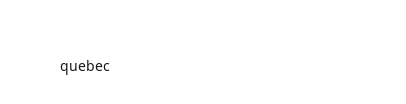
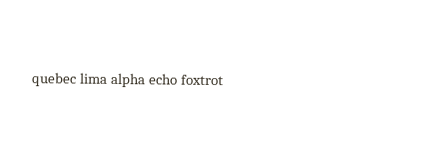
- quebec
+ quebec lima alpha echo foxtrot

